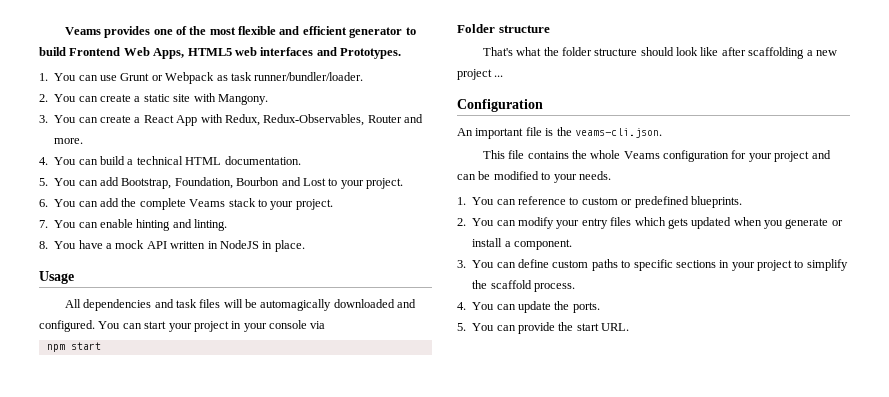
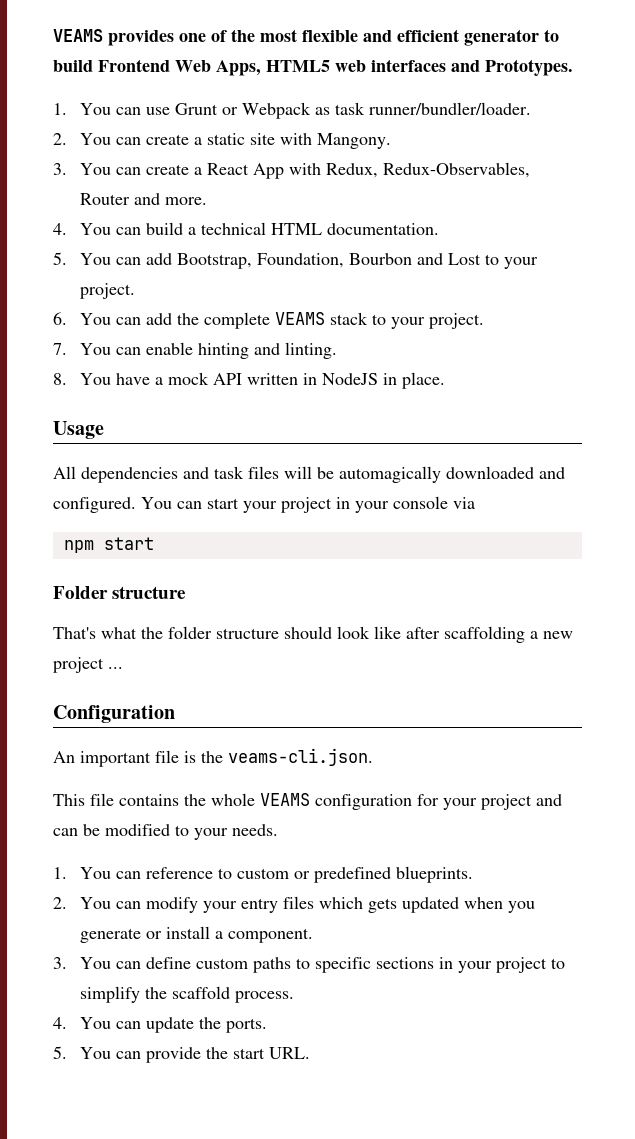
- Veams provides one of the most flexible and efficient generator to build Frontend Web Apps, HTML5 web interfaces and Prototypes.
+ VEAMS provides one of the most flexible and efficient generator to build Frontend Web Apps, HTML5 web interfaces and Prototypes.
- 6. You can add the complete Veams stack to your project.
+ 6. You can add the complete VEAMS stack to your project.
- This file contains the whole Veams configuration for your project and can be modified to your needs.
+ This file contains the whole VEAMS configuration for your project and can be modified to your needs.

